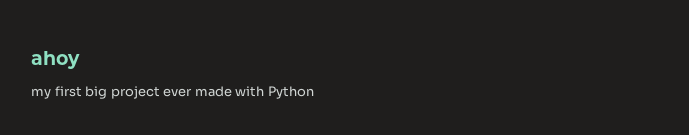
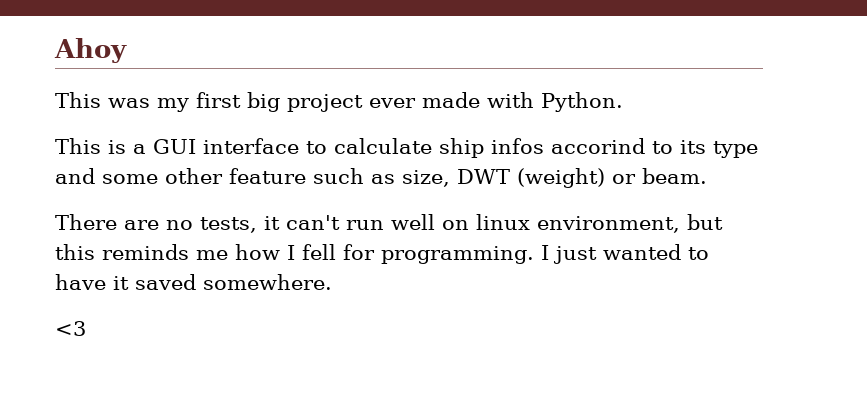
- ahoy
- my first big project ever made with Python
+ Ahoy
+ This was my first big project ever made with Python.
+ This is a GUI interface to calculate ship infos accorind to its type and some other feature such as size, DWT (weight) or beam.
+ There are no tests, it can't run well on linux environment, but this reminds me how I fell for programming. I just wanted to have it saved somewhere.
+ <3

